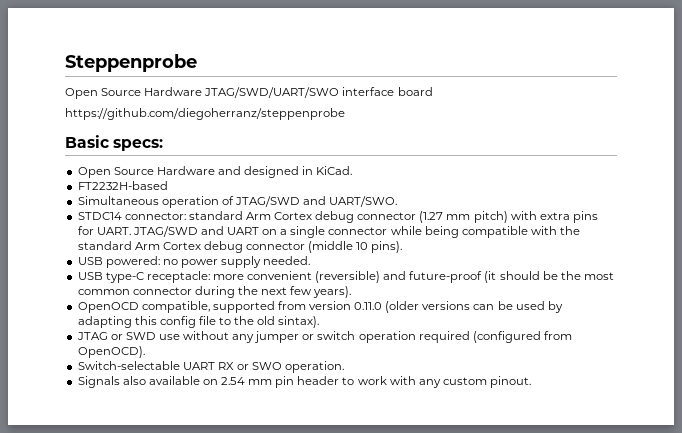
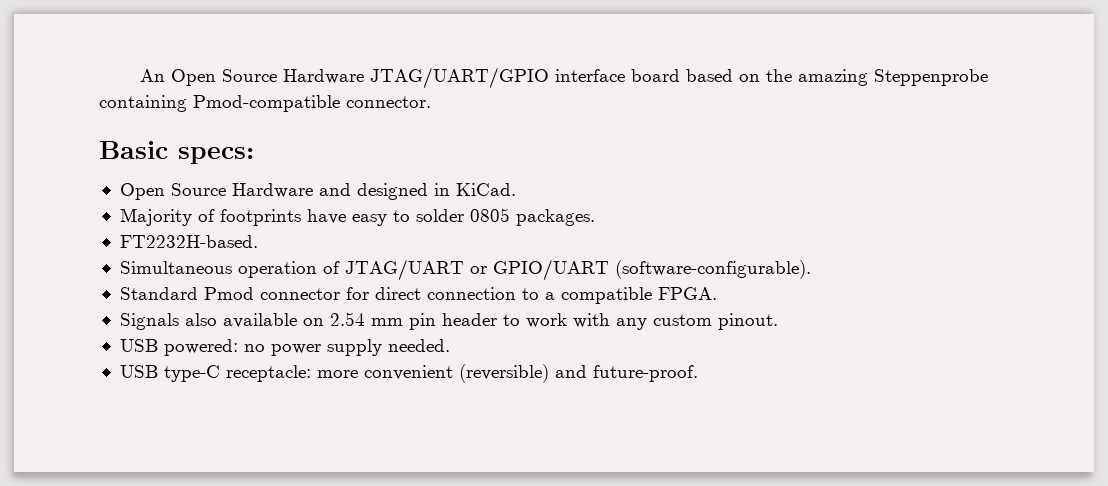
- Steppenprobe
- Open Source Hardware JTAG/SWD/UART/SWO interface board
- https://github.com/diegoherranz/steppenprobe
+ An Open Source Hardware JTAG/UART/GPIO interface board based on the amazing Steppenprobe containing Pmod-compatible connector.
- FT2232H-based
- Simultaneous operation of JTAG/SWD and UART/SWO.
- STDC14 connector: standard Arm Cortex debug connector (1.27 mm pitch) with extra pins for UART. JTAG/SWD and UART on a single connector while being compatible with the standard Arm Cortex debug connector (middle 10 pins).
+ Majority of footprints have easy to solder 0805 packages.
+ FT2232H-based.
+ Simultaneous operation of JTAG/UART or GPIO/UART (software-configurable).
+ Standard Pmod connector for direct connection to a compatible FPGA.
+ Signals also available on 2.54 mm pin header to work with any custom pinout.
- USB type-C receptacle: more convenient (reversible) and future-proof (it should be the most common connector during the next few years).
- OpenOCD compatible, supported from version 0.11.0 (older versions can be used by adapting this config file to the old sintax).
- JTAG or SWD use without any jumper or switch operation required (configured from OpenOCD).
- Switch-selectable UART RX or SWO operation.
- Signals also available on 2.54 mm pin header to work with any custom pinout.
+ USB type-C receptacle: more convenient (reversible) and future-proof.

